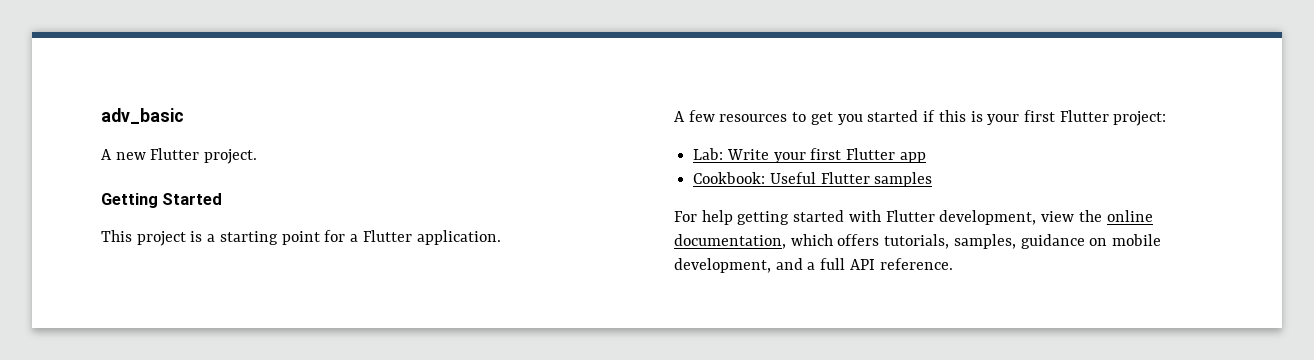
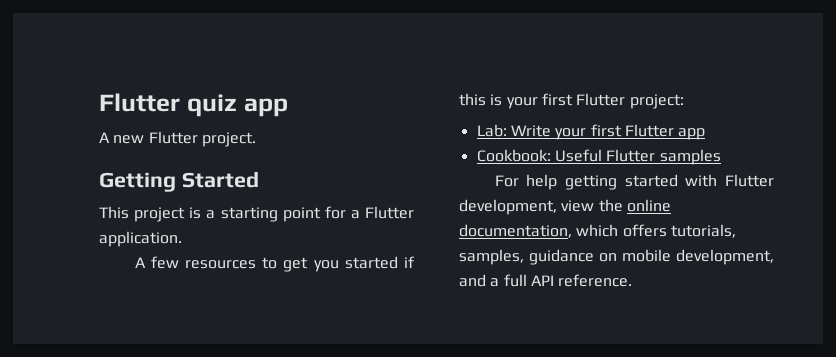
- adv_basic
+ Flutter quiz app

